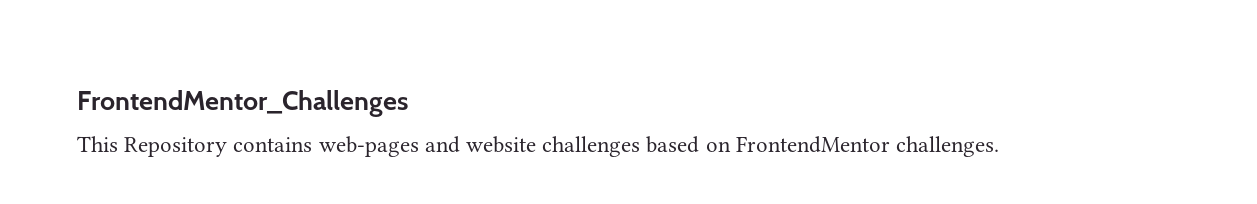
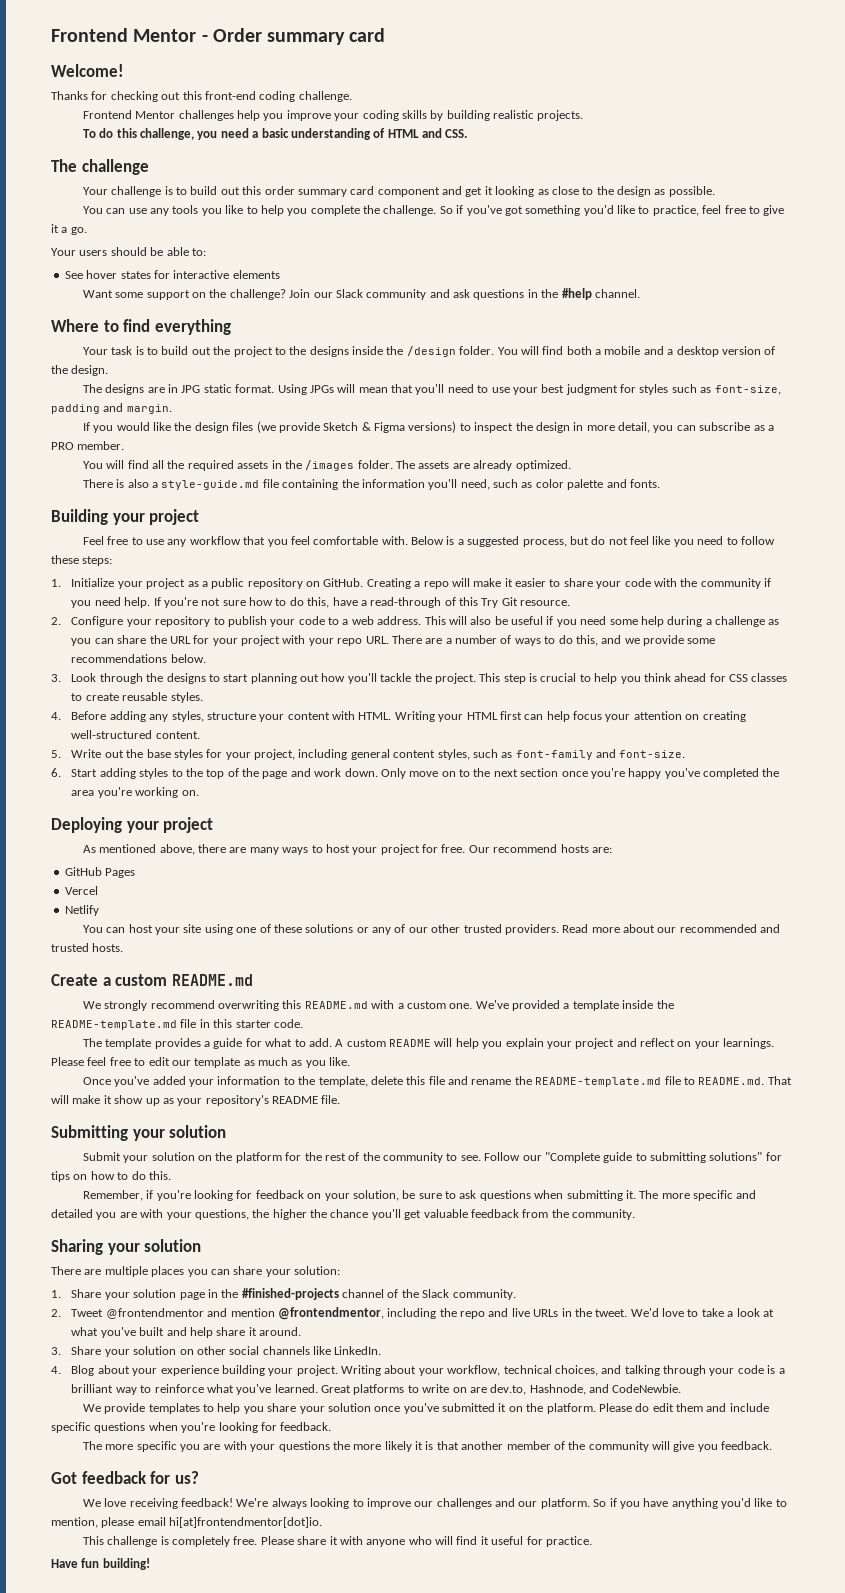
- FrontendMentor_Challenges
- This Repository contains web-pages and website challenges based on FrontendMentor challenges.
+ Frontend Mentor - Order summary card
+ Welcome!
+ Thanks for checking out this front-end coding challenge.
+ Frontend Mentor challenges help you improve your coding skills by building realistic projects.
+ To do this challenge, you need a basic understanding of HTML and CSS.
+ The challenge
+ Your challenge is to build out this order summary card component and get it looking as close to the design as possible.
+ You can use any tools you like to help you complete the challenge. So if you've got something you'd like to practice, feel free to give it a go.
+ Your users should be able to:
+ See hover states for interactive elements
+ Want some support on the challenge? Join our Slack community and ask questions in the #help channel.
+ Where to find everything
+ Your task is to build out the project to the designs inside the /design folder. You will find both a mobile and a desktop version of the design.
+ The designs are in JPG static format. Using JPGs will mean that you'll need to use your best judgment for styles such as font-size, padding and margin.
+ If you would like the design files (we provide Sketch & Figma versions) to inspect the design in more detail, you can subscribe as a PRO member.
+ You will find all the required assets in the /images folder. The assets are already optimized.
+ There is also a style-guide.md file containing the information you'll need, such as color palette and fonts.
+ Building your project
+ Feel free to use any workflow that you feel comfortable with. Below is a suggested process, but do not feel like you need to follow these steps:
+ 1. Initialize your project as a public repository on GitHub. Creating a repo will make it easier to share your code with the community if you need help. If you're not sure how to do this, have a read-through of this Try Git resource.
+ 2. Configure your repository to publish your code to a web address. This will also be useful if you need some help during a challenge as you can share the URL for your project with your repo URL. There are a number of ways to do this, and we provide some recommendations below.
+ 3. Look through the designs to start planning out how you'll tackle the project. This step is crucial to help you think ahead for CSS classes to create reusable styles.
+ 4. Before adding any styles, structure your content with HTML. Writing your HTML first can help focus your attention on creating well-structured content.
+ 5. Write out the base styles for your project, including general content styles, such as font-family and font-size.
+ 6. Start adding styles to the top of the page and work down. Only move on to the next section once you're happy you've completed the area you're working on.
+ Deploying your project
+ As mentioned above, there are many ways to host your project for free. Our recommend hosts are:
+ GitHub Pages
+ Vercel
+ Netlify
+ You can host your site using one of these solutions or any of our other trusted providers. Read more about our recommended and trusted hosts.
+ Create a custom README.md
+ We strongly recommend overwriting this README.md with a custom one. We've provided a template inside the README-template.md file in this starter code.
+ The template provides a guide for what to add. A custom README will help you explain your project and reflect on your learnings. Please feel free to edit our template as much as you like.
+ Once you've added your information to the template, delete this file and rename the README-template.md file to README.md. That will make it show up as your repository's README file.
+ Submitting your solution
+ Submit your solution on the platform for the rest of the community to see. Follow our "Complete guide to submitting solutions" for tips on how to do this.
+ Remember, if you're looking for feedback on your solution, be sure to ask questions when submitting it. The more specific and detailed you are with your questions, the higher the chance you'll get valuable feedback from the community.
+ Sharing your solution
+ There are multiple places you can share your solution:
+ 1. Share your solution page in the #finished-projects channel of the Slack community.
+ 2. Tweet @frontendmentor and mention @frontendmentor, including the repo and live URLs in the tweet. We'd love to take a look at what you've built and help share it around.
+ 3. Share your solution on other social channels like LinkedIn.
+ 4. Blog about your experience building your project. Writing about your workflow, technical choices, and talking through your code is a brilliant way to reinforce what you've learned. Great platforms to write on are dev.to, Hashnode, and CodeNewbie.
+ We provide templates to help you share your solution once you've submitted it on the platform. Please do edit them and include specific questions when you're looking for feedback.
+ The more specific you are with your questions the more likely it is that another member of the community will give you feedback.
+ Got feedback for us?
+ We love receiving feedback! We're always looking to improve our challenges and our platform. So if you have anything you'd like to mention, please email hi[at]frontendmentor[dot]io.
+ This challenge is completely free. Please share it with anyone who will find it useful for practice.
+ Have fun building!

